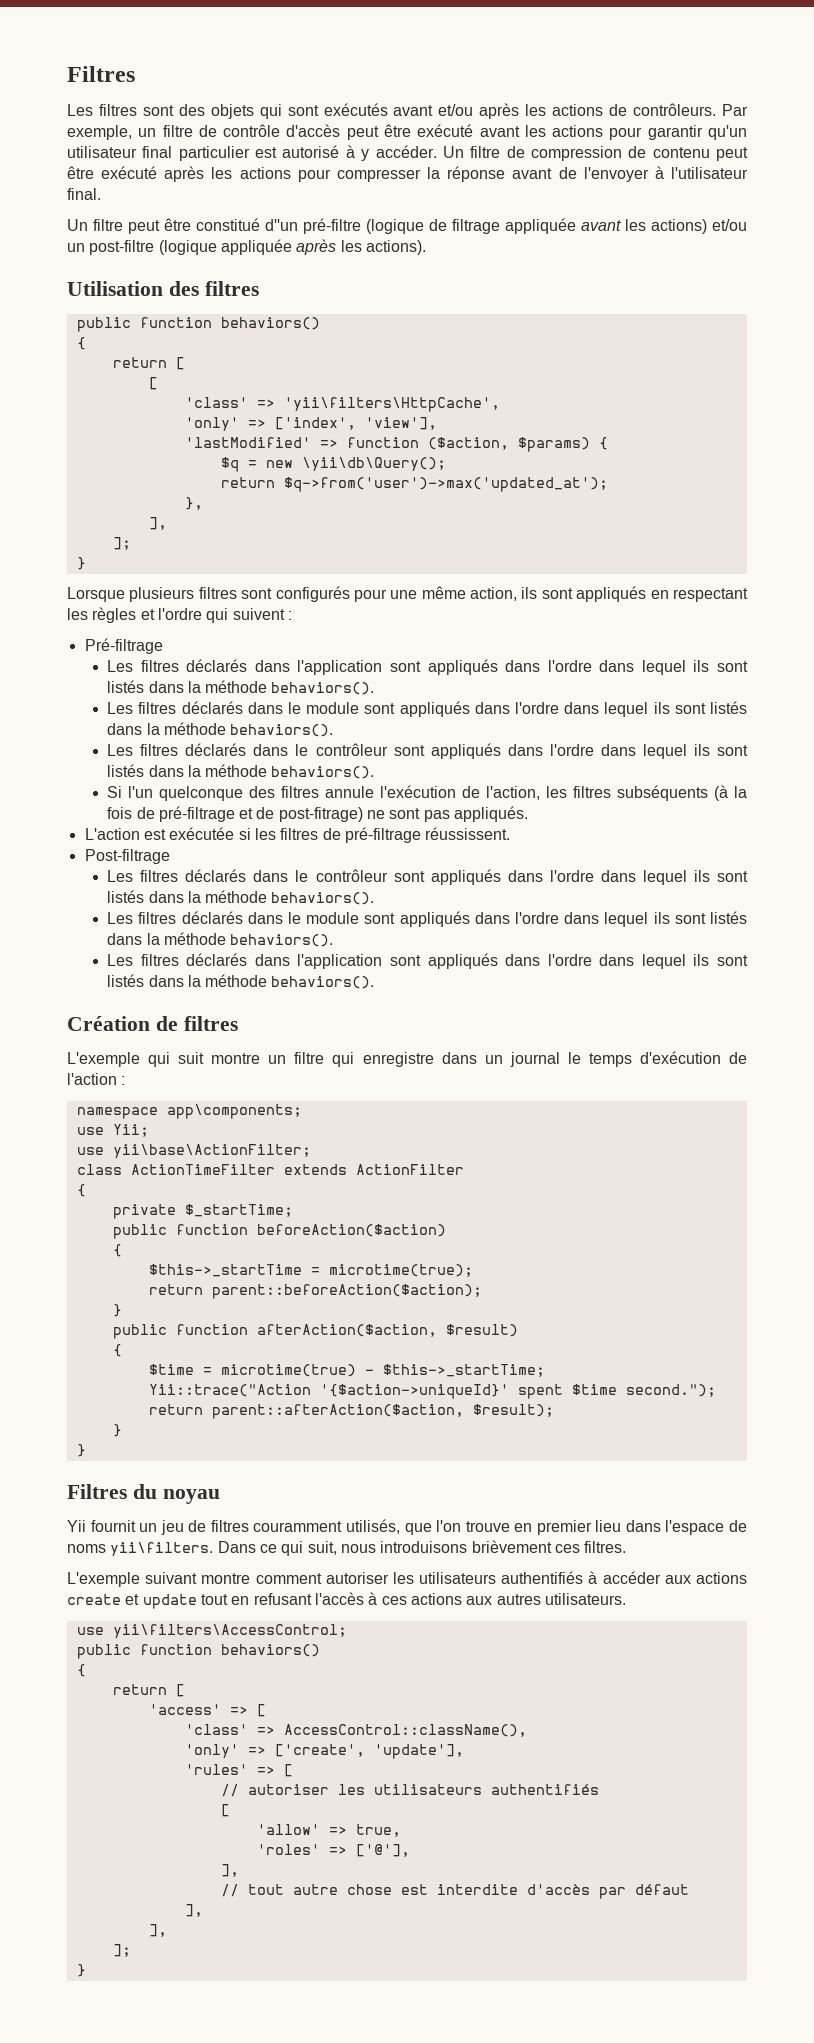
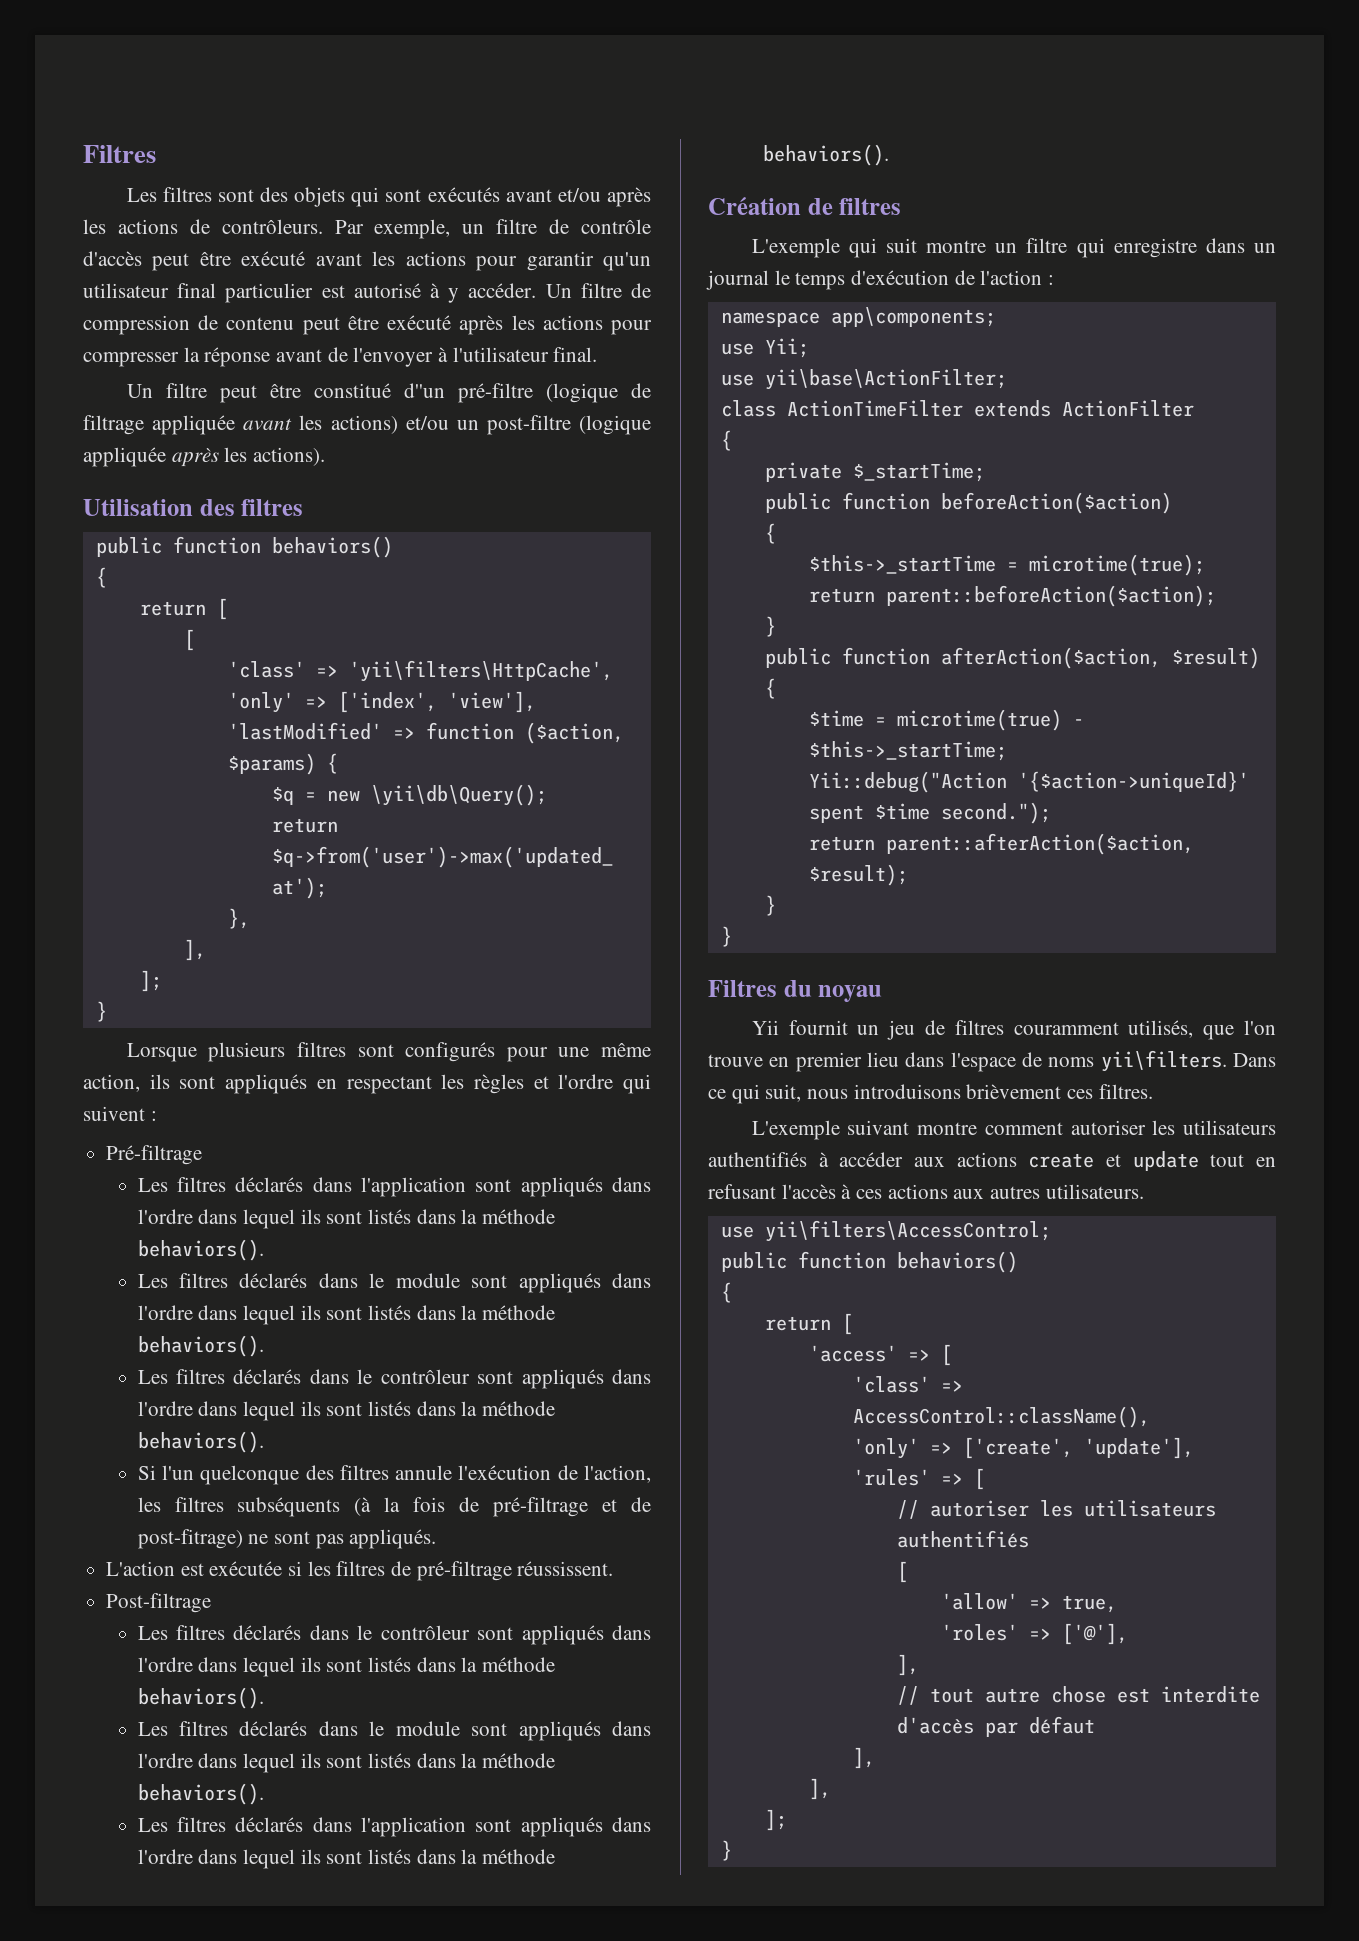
- Yii::trace("Action '{$action->uniqueId}' spent $time second.");
+ Yii::debug("Action '{$action->uniqueId}' spent $time second.");

